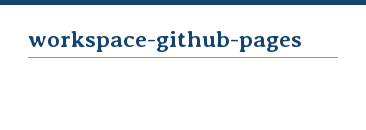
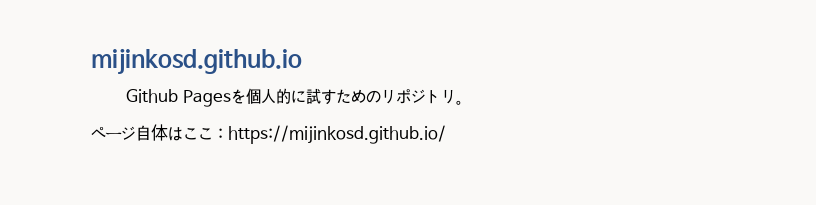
- workspace-github-pages
+ mijinkosd.github.io
+ Github Pagesを個人的に試すためのリポジトリ。
+ ページ自体はここ：https://mijinkosd.github.io/

